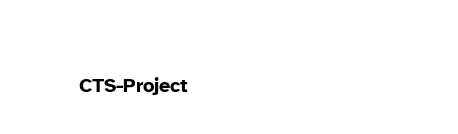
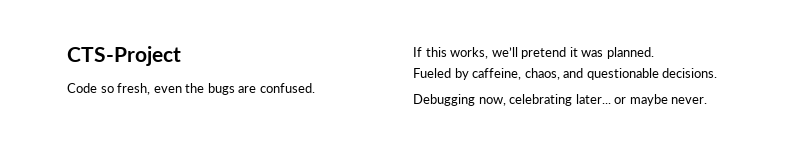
+ Code so fresh, even the bugs are confused.
+ If this works, we’ll pretend it was planned.
+ Fueled by caffeine, chaos, and questionable decisions.
+ Debugging now, celebrating later... or maybe never.

